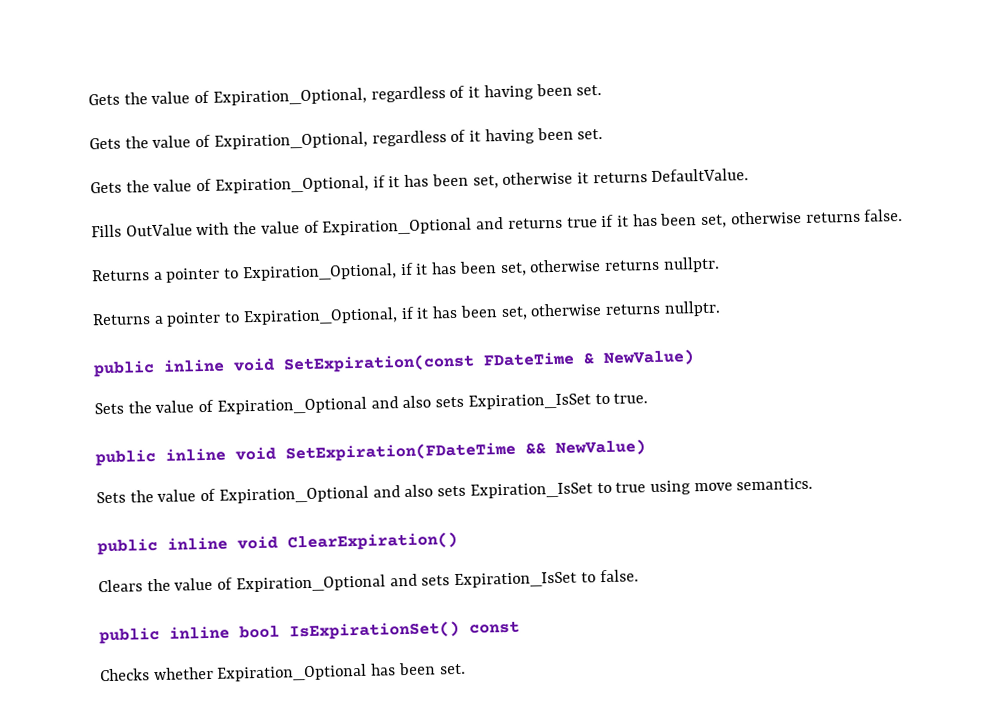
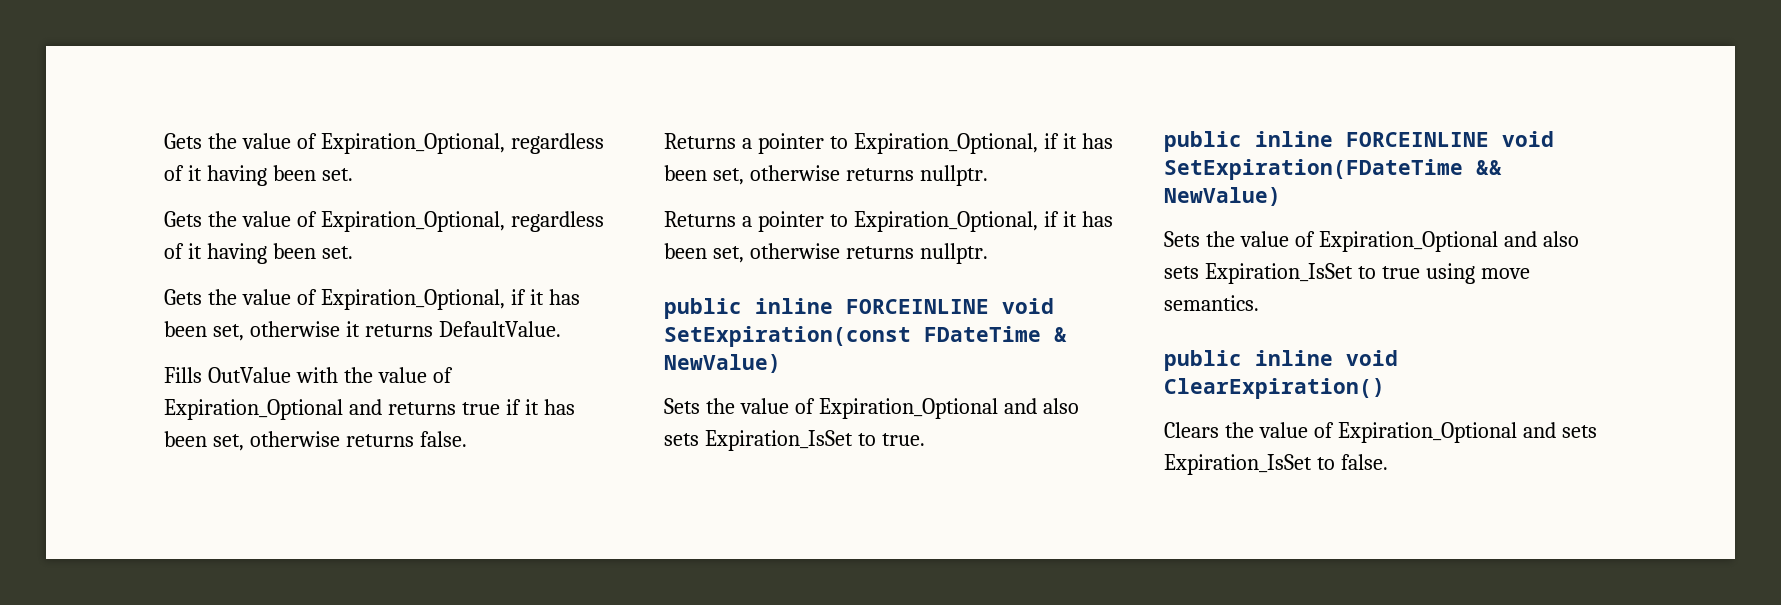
- public inline void SetExpiration(const FDateTime & NewValue)
+ public inline FORCEINLINE void SetExpiration(const FDateTime & NewValue)
- public inline void SetExpiration(FDateTime && NewValue)
+ public inline FORCEINLINE void SetExpiration(FDateTime && NewValue)
- public inline bool IsExpirationSet() const
- Checks whether Expiration_Optional has been set.

